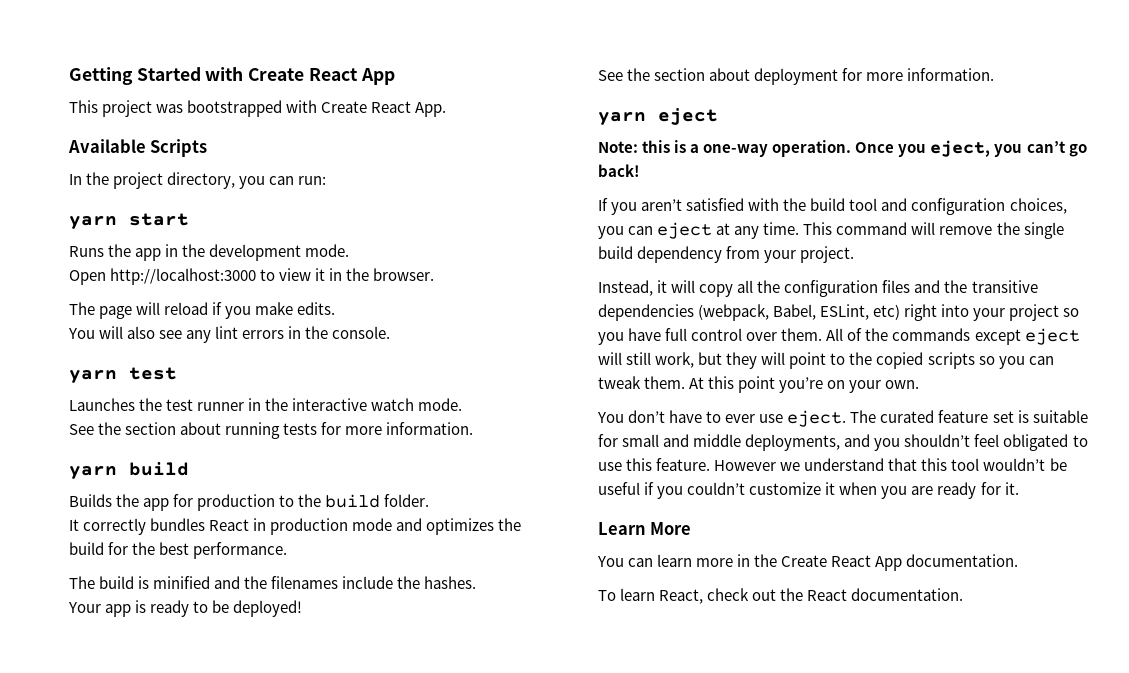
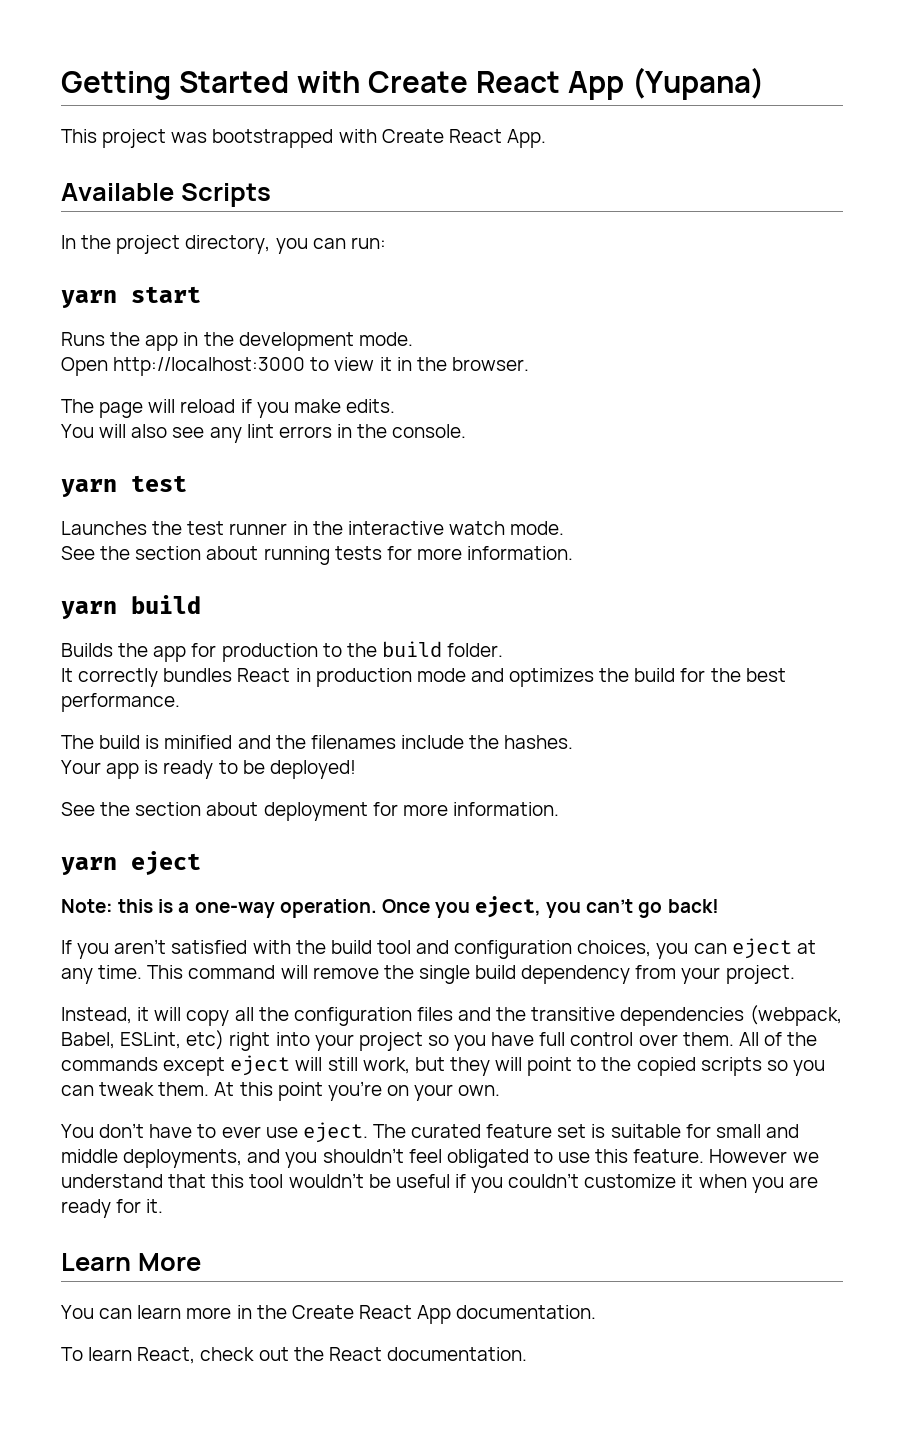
- Getting Started with Create React App
+ Getting Started with Create React App (Yupana)

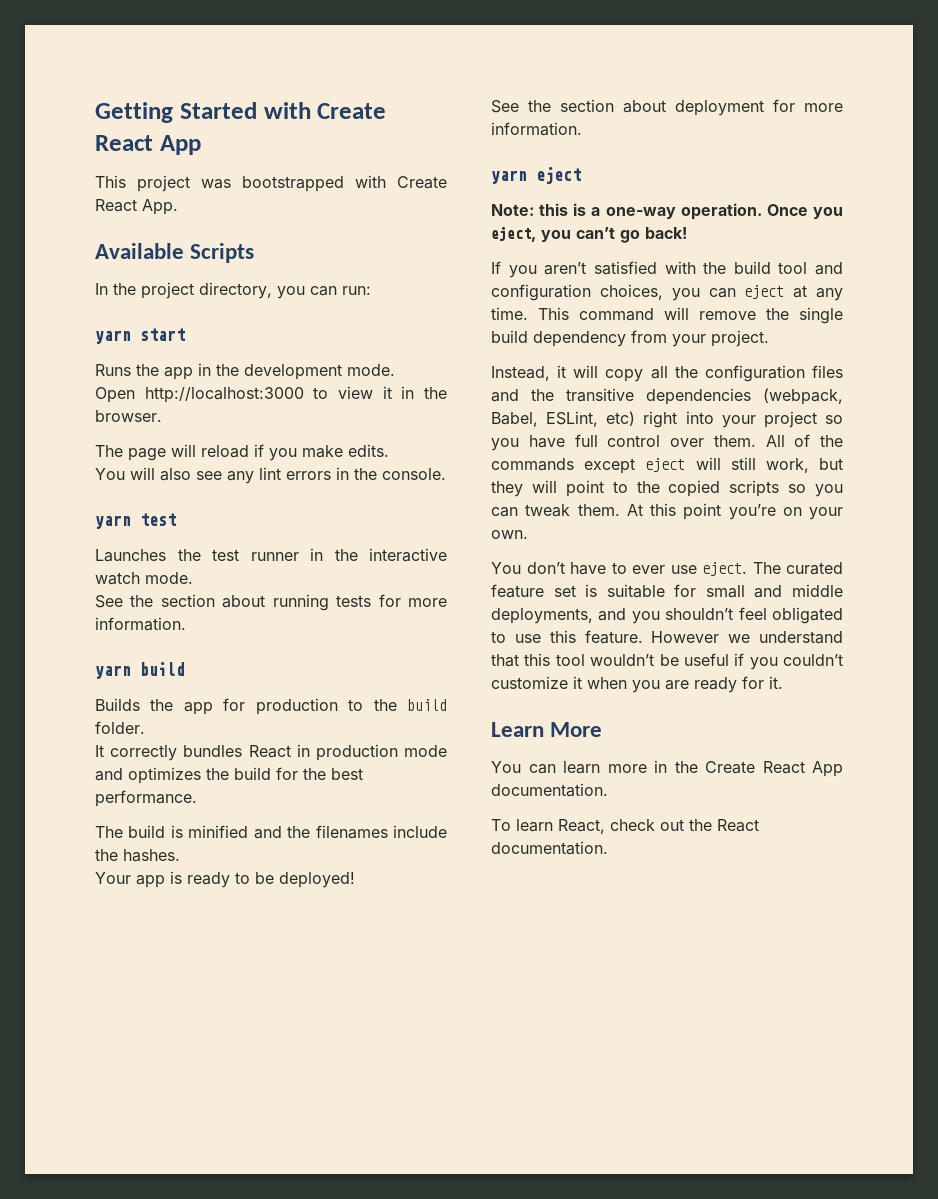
- Getting Started with Create React App (Yupana)
+ Getting Started with Create React App

